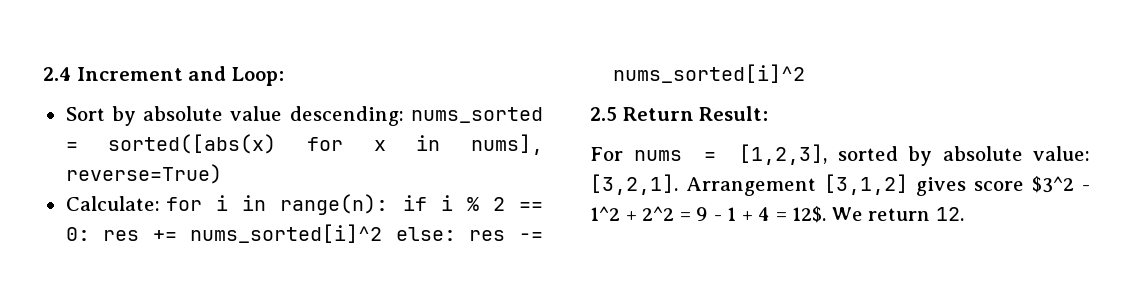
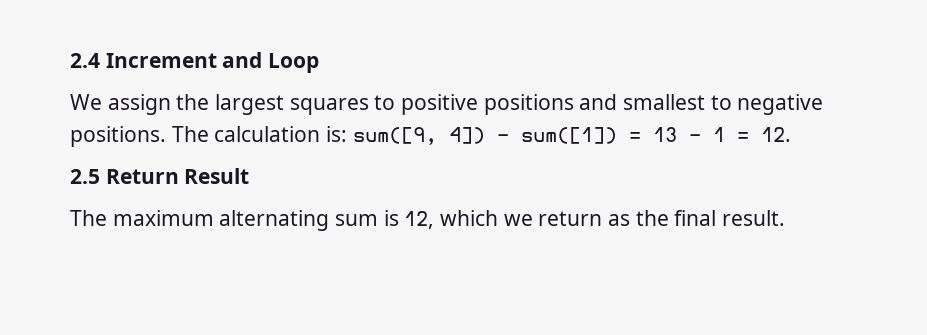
- 2.4 Increment and Loop:
- Sort by absolute value descending: nums_sorted = sorted([abs(x) for x in nums], reverse=True)
- Calculate: for i in range(n): if i % 2 == 0: res += nums_sorted[i]^2 else: res -= nums_sorted[i]^2
- 2.5 Return Result:
- For nums = [1,2,3], sorted by absolute value: [3,2,1]. Arrangement [3,1,2] gives score $3^2 - 1^2 + 2^2 = 9 - 1 + 4 = 12$. We return 12.
+ 2.4 Increment and Loop
+ We assign the largest squares to positive positions and smallest to negative positions. The calculation is: sum([9, 4]) - sum([1]) = 13 - 1 = 12.
+ 2.5 Return Result
+ The maximum alternating sum is 12, which we return as the final result.

